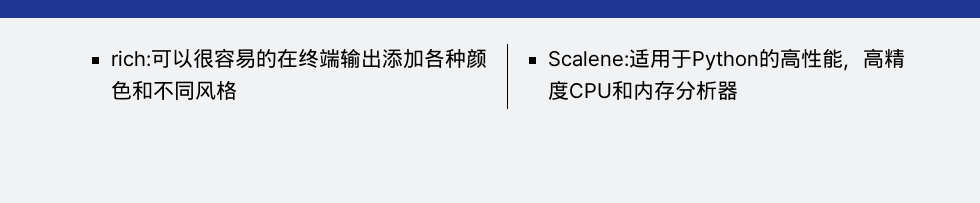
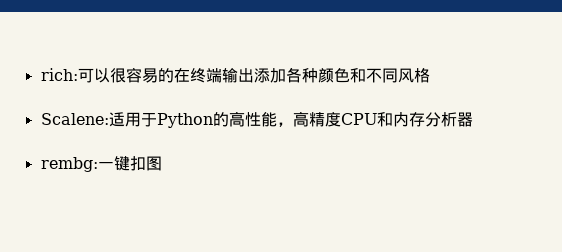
+ rembg:一键扣图

